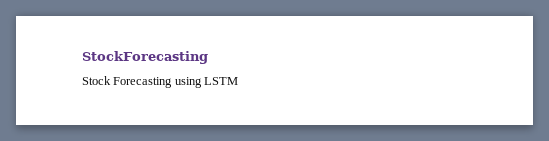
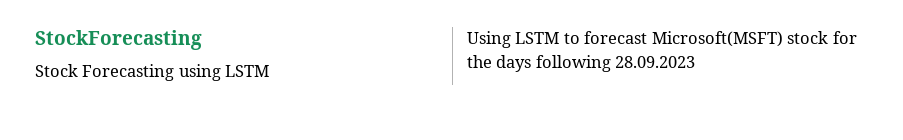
+ Using LSTM to forecast Microsoft(MSFT) stock for the days following 28.09.2023

